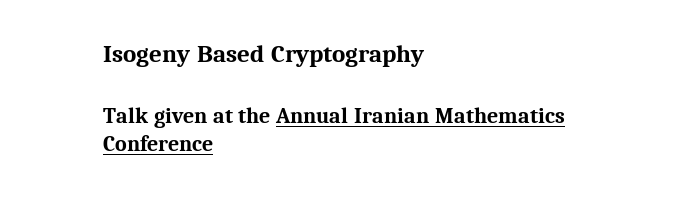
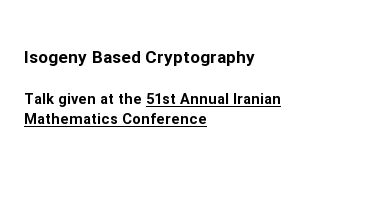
- Talk given at the Annual Iranian Mathematics Conference
+ Talk given at the 51st Annual Iranian Mathematics Conference

